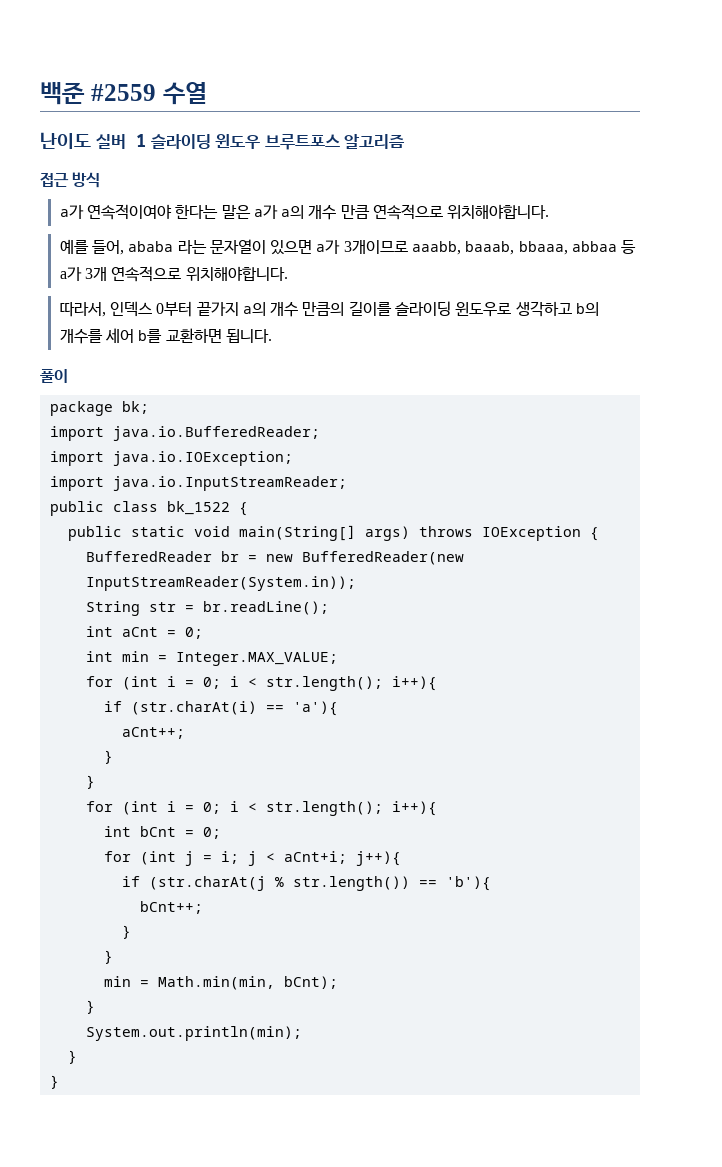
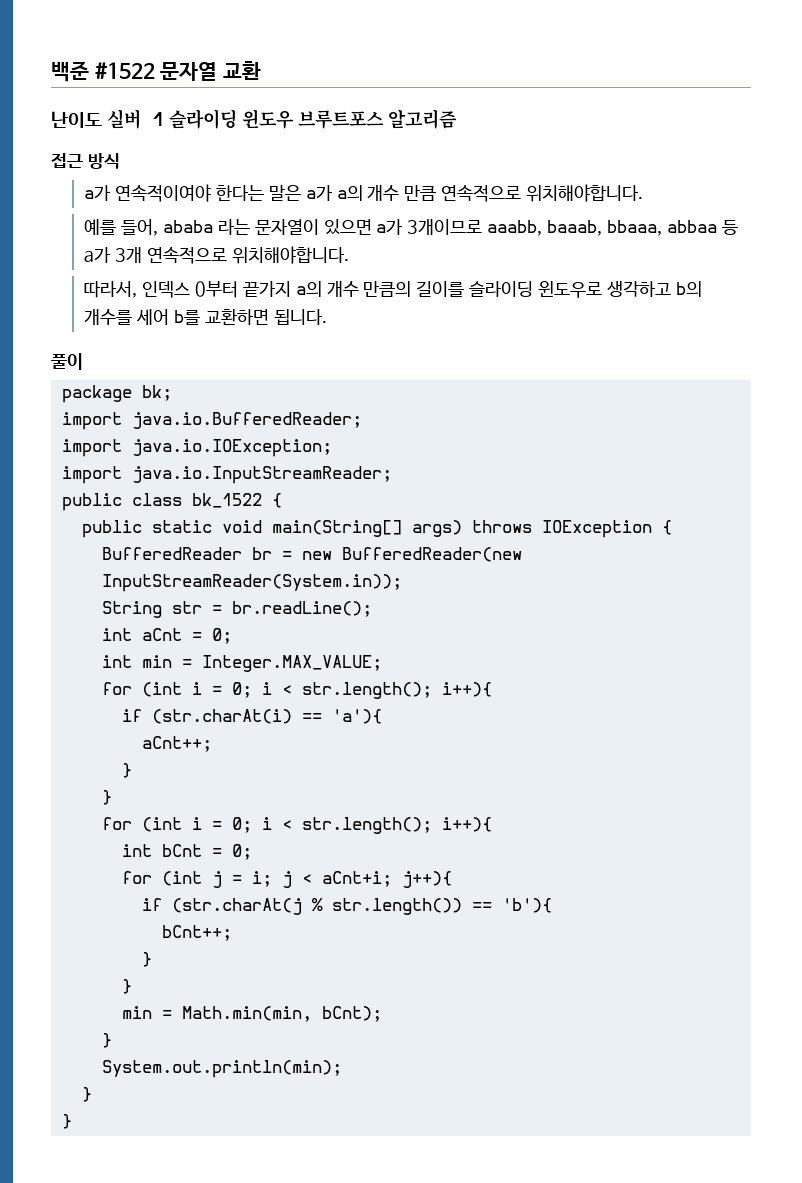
- 백준 #2559 수열
+ 백준 #1522 문자열 교환

